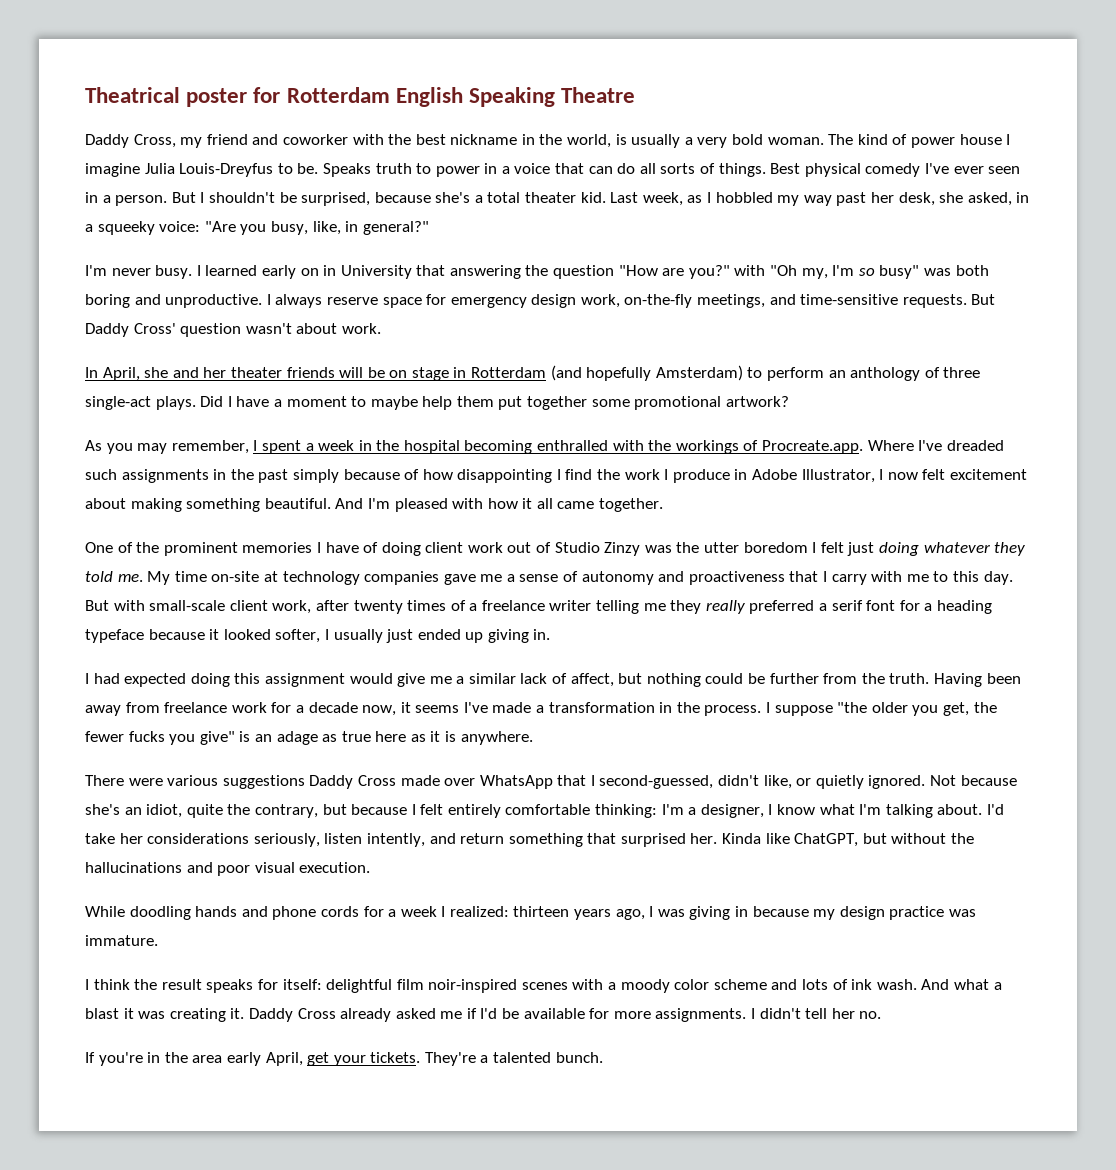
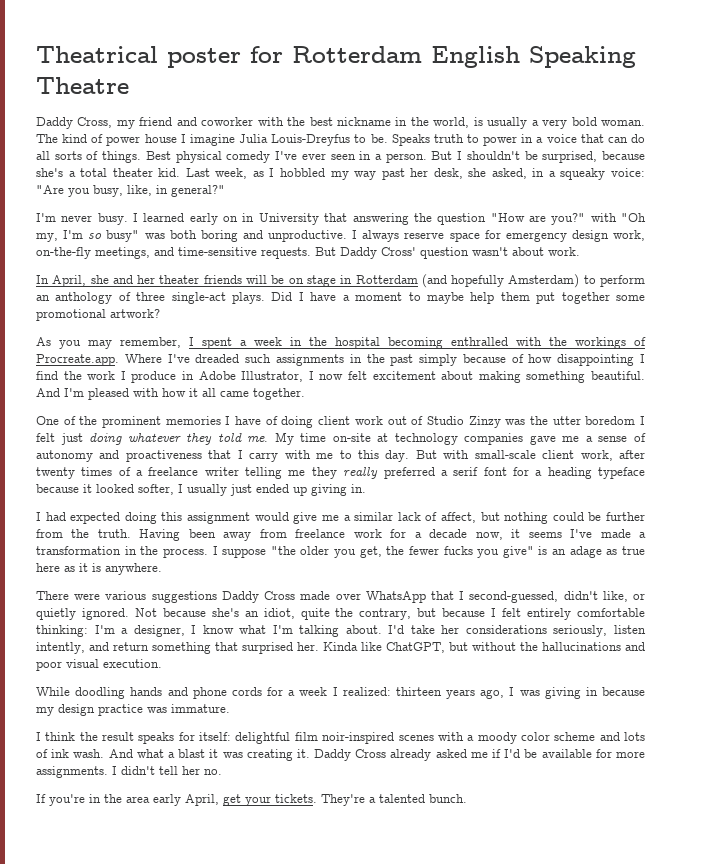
- Last week, as I hobbled my way past her desk, she asked, in a squeeky voice: "Are you busy, like, in general?"
+ Last week, as I hobbled my way past her desk, she asked, in a squeaky voice: "Are you busy, like, in general?"

